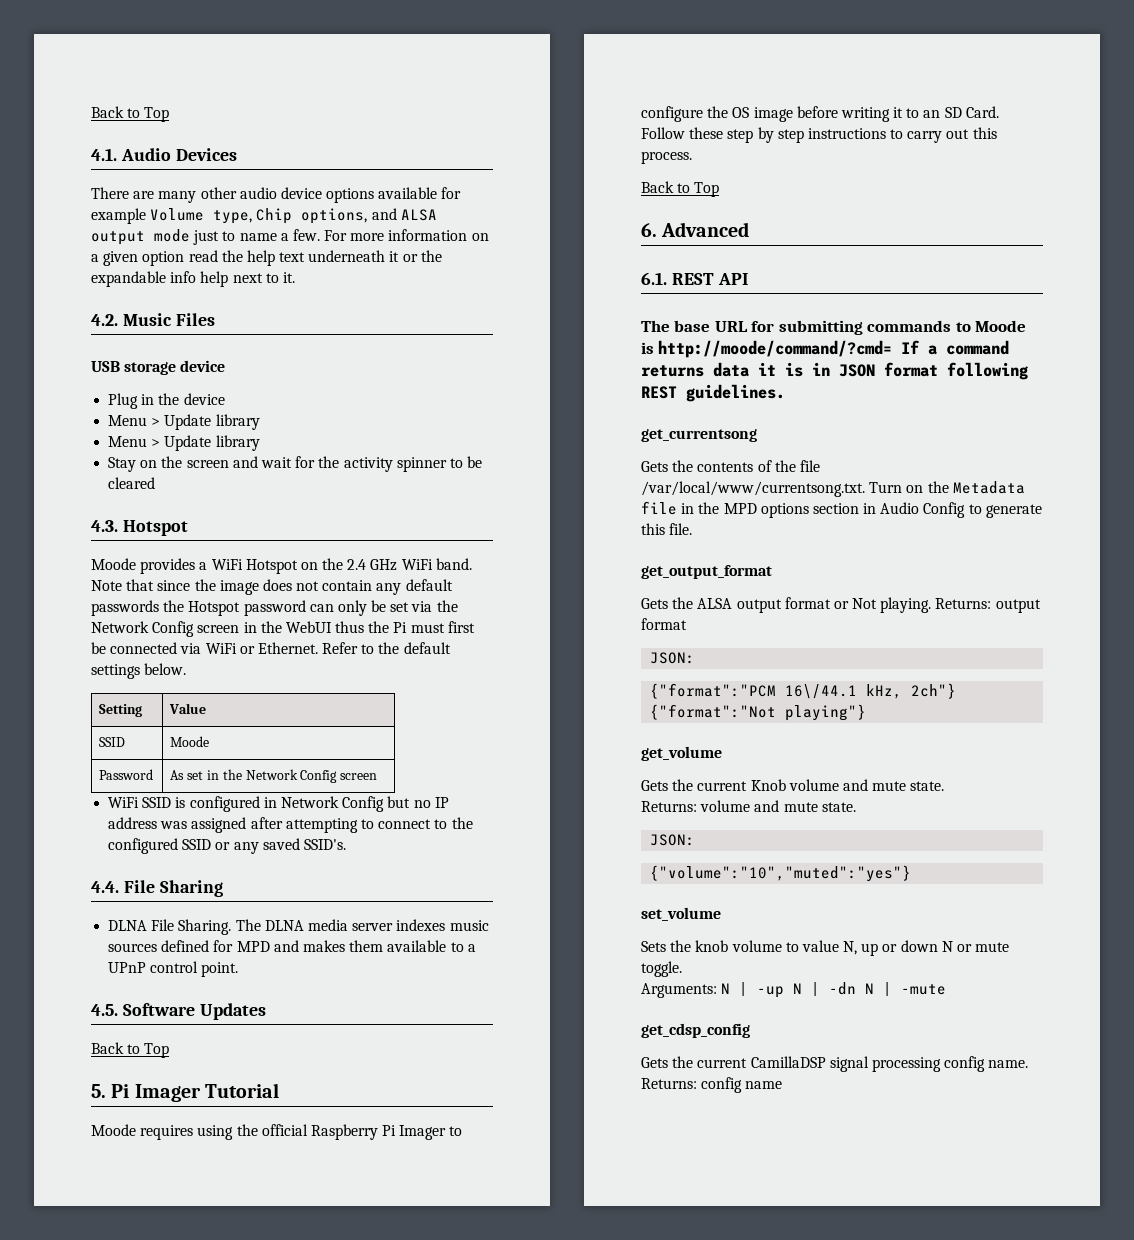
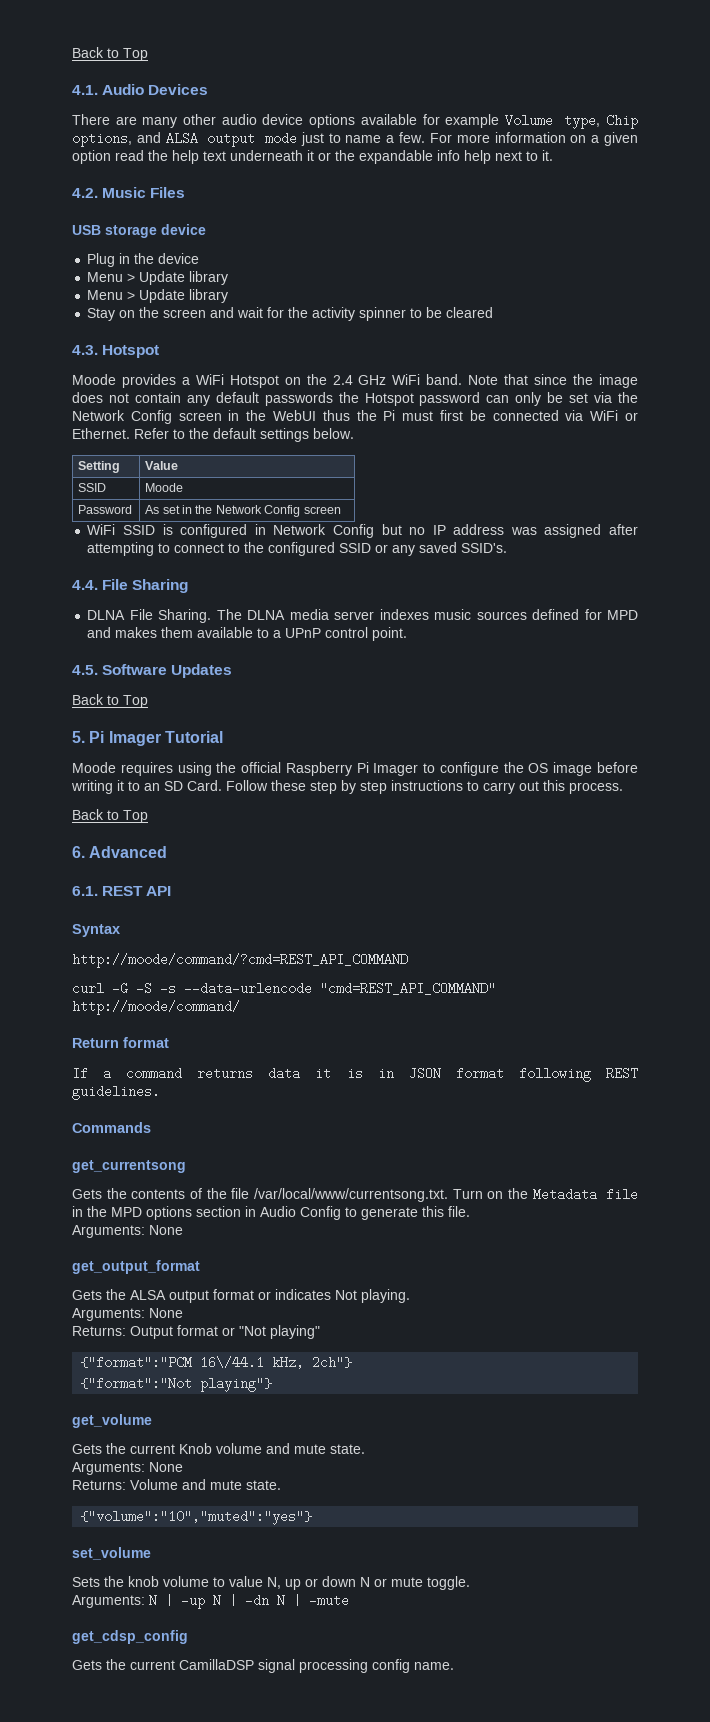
- The base URL for submitting commands to Moode is http://moode/command/?cmd= If a command returns data it is in JSON format following REST guidelines.
+ Syntax
+ http://moode/command/?cmd=REST_API_COMMAND
+ curl -G -S -s --data-urlencode "cmd=REST_API_COMMAND" http://moode/command/
+ Return format
+ If a command returns data it is in JSON format following REST guidelines.
+ Commands
  Gets the contents of the file /var/local/www/currentsong.txt. Turn on the Metadata file in the MPD options section in Audio Config to generate this file.
+ Arguments: None
- Gets the ALSA output format or Not playing. Returns: output format
- JSON:
+ Gets the ALSA output format or indicates Not playing.
+ Arguments: None
+ Returns: Output format or "Not playing"
  Gets the current Knob volume and mute state.
- Returns: volume and mute state.
- JSON:
+ Arguments: None
+ Returns: Volume and mute state.
- Returns: config name

